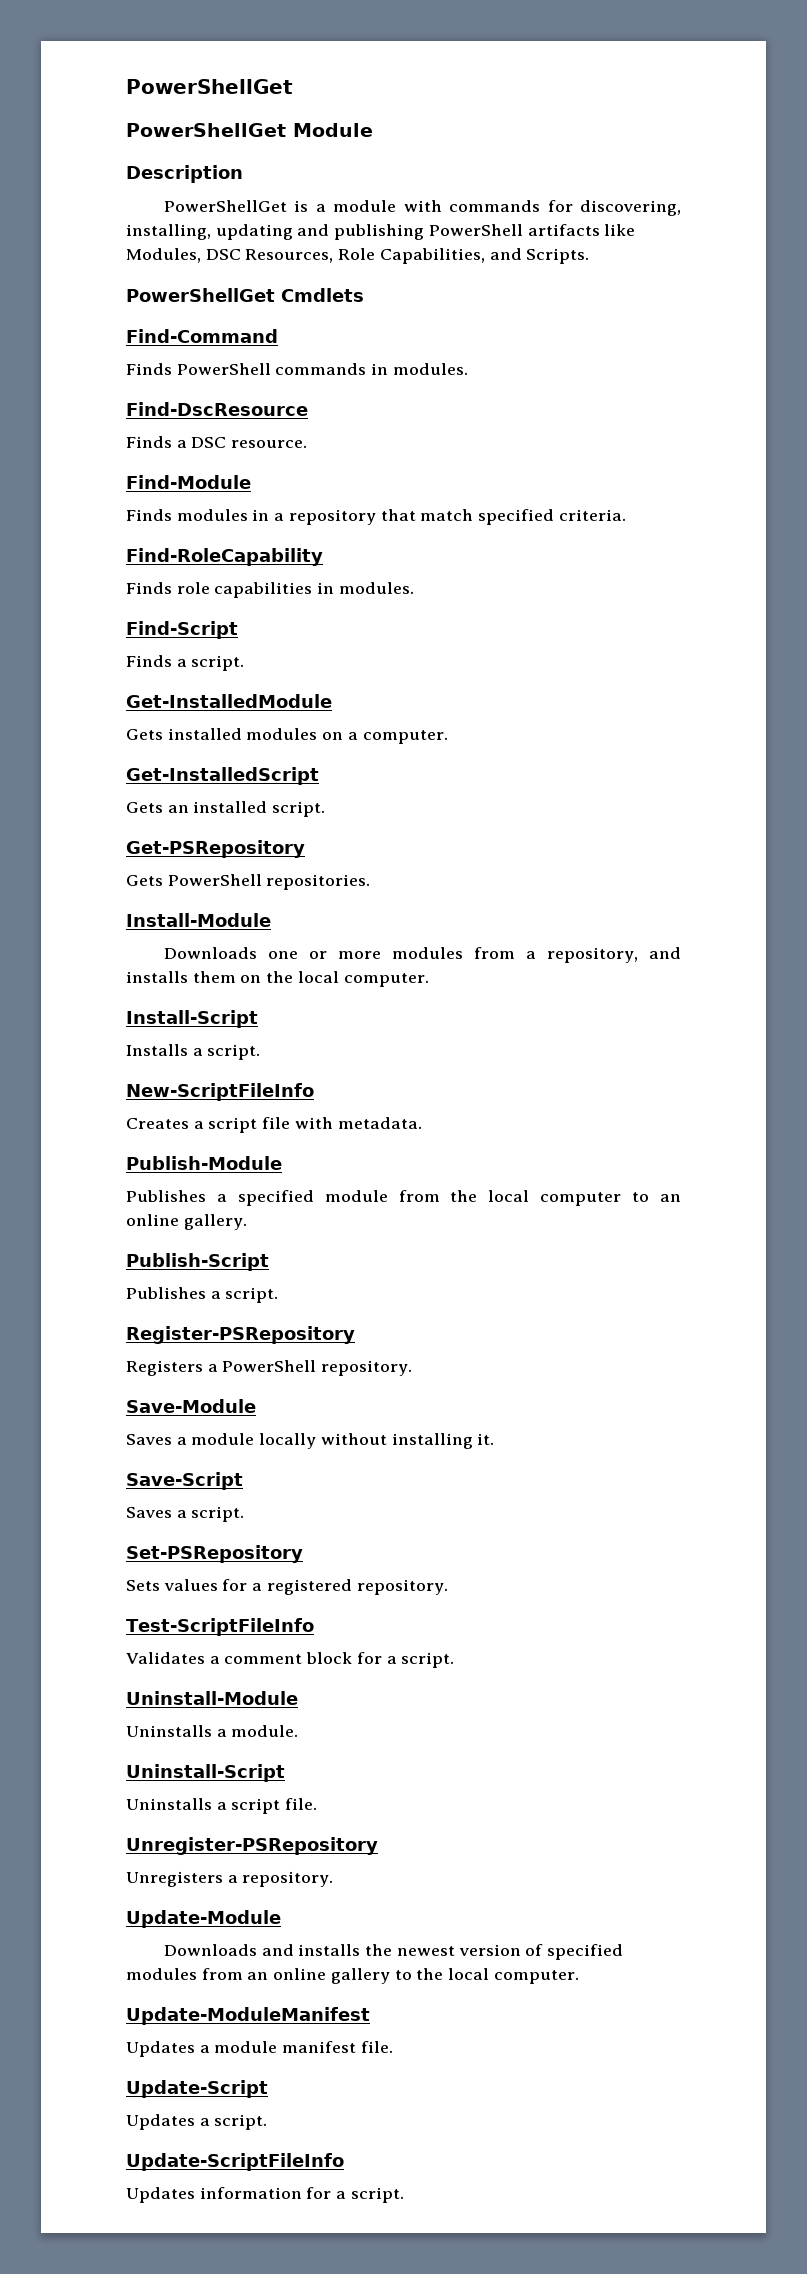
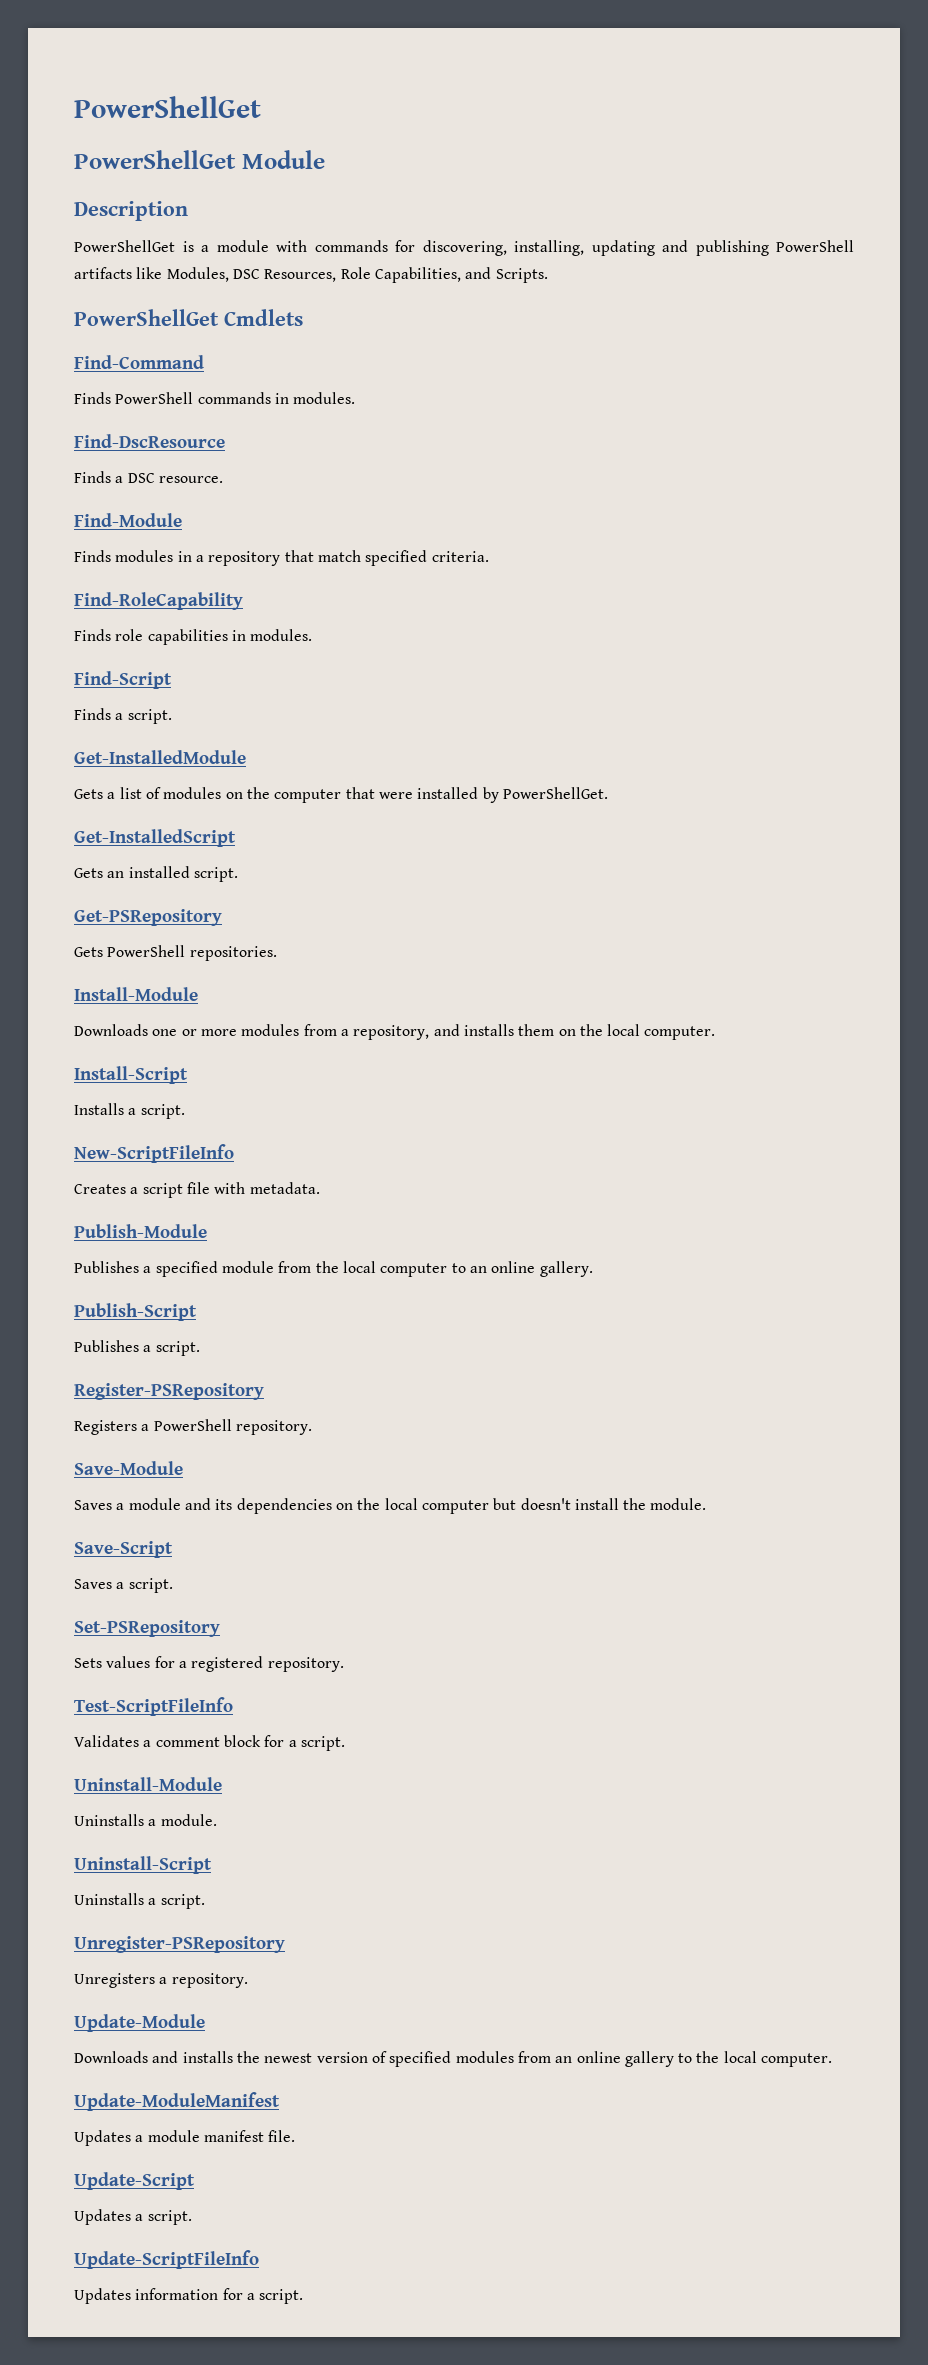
- Gets installed modules on a computer.
+ Gets a list of modules on the computer that were installed by PowerShellGet.
- Saves a module locally without installing it.
+ Saves a module and its dependencies on the local computer but doesn't install the module.
- Uninstalls a script file.
+ Uninstalls a script.

